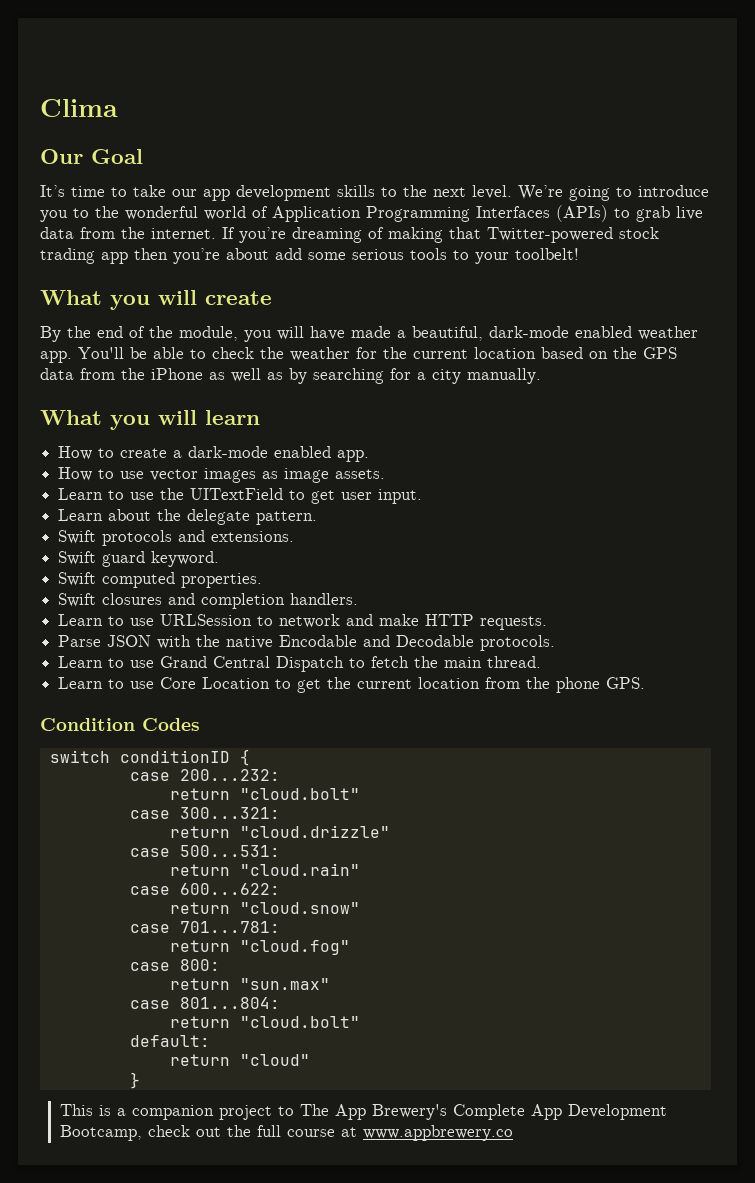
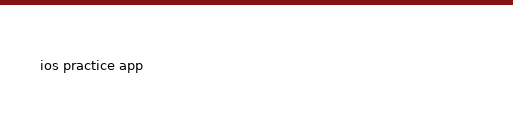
- Clima
- Our Goal
- It’s time to take our app development skills to the next level. We’re going to introduce you to the wonderful world of Application Programming Interfaces (APIs) to grab live data from the internet. If you’re dreaming of making that Twitter-powered stock trading app then you’re about add some serious tools to your toolbelt!
- What you will create
- By the end of the module, you will have made a beautiful, dark-mode enabled weather app. You'll be able to check the weather for the current location based on the GPS data from the iPhone as well as by searching for a city manually.
- What you will learn
- How to create a dark-mode enabled app.
- How to use vector images as image assets.
- Learn to use the UITextField to get user input.
- Learn about the delegate pattern.
- Swift protocols and extensions.
- Swift guard keyword.
- Swift computed properties.
- Swift closures and completion handlers.
- Learn to use URLSession to network and make HTTP requests.
- Parse JSON with the native Encodable and Decodable protocols.
- Learn to use Grand Central Dispatch to fetch the main thread.
- Learn to use Core Location to get the current location from the phone GPS.
- Condition Codes
- switch conditionID {
- case 200...232:
- return "cloud.bolt"
- case 300...321:
- return "cloud.drizzle"
- case 500...531:
- return "cloud.rain"
- case 600...622:
- return "cloud.snow"
- case 701...781:
- return "cloud.fog"
- case 800:
- return "sun.max"
- case 801...804:
- return "cloud.bolt"
- default:
- return "cloud"
- }
- This is a companion project to The App Brewery's Complete App Development Bootcamp, check out the full course at www.appbrewery.co
+ ios practice app

